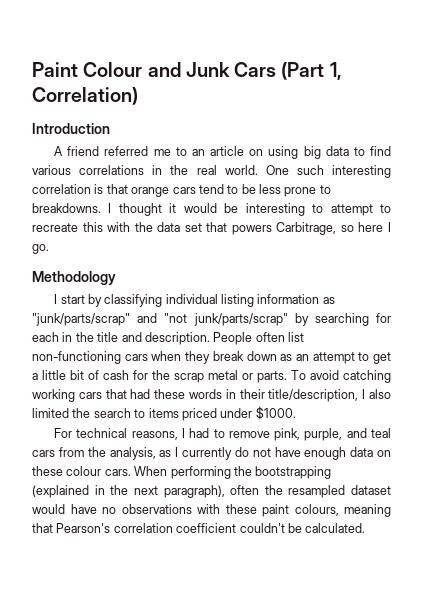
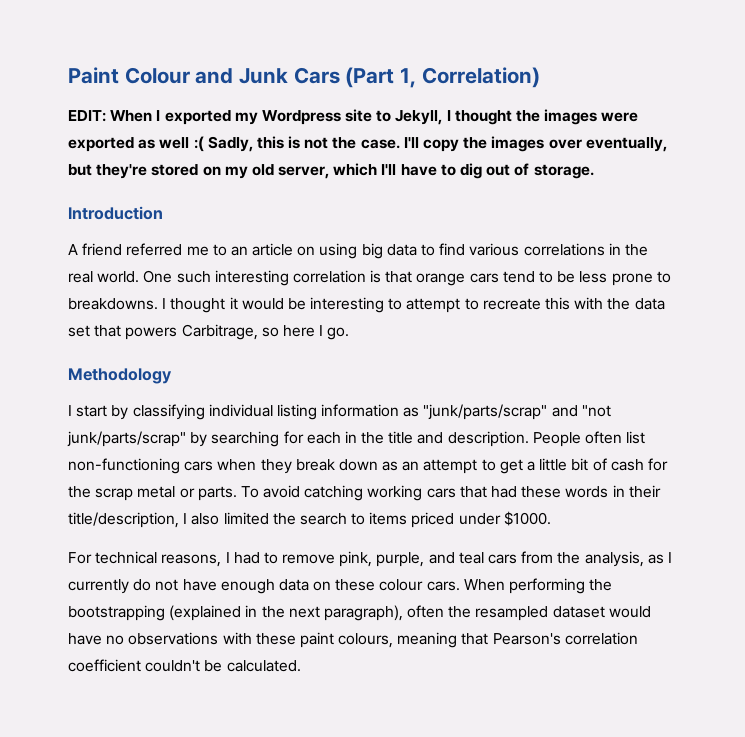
+ EDIT: When I exported my Wordpress site to Jekyll, I thought the images were exported as well :( Sadly, this is not the case. I'll copy the images over eventually, but they're stored on my old server, which I'll have to dig out of storage.

